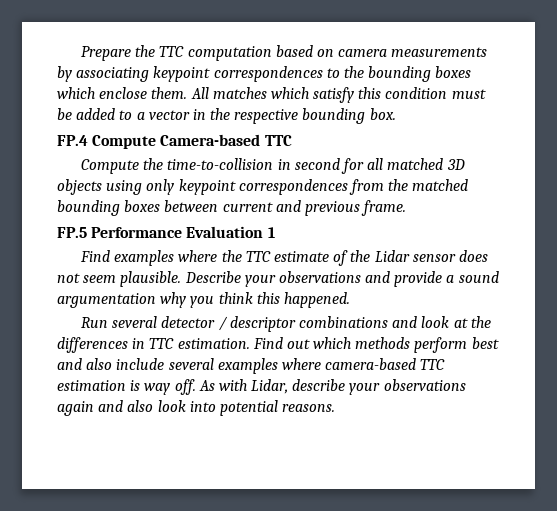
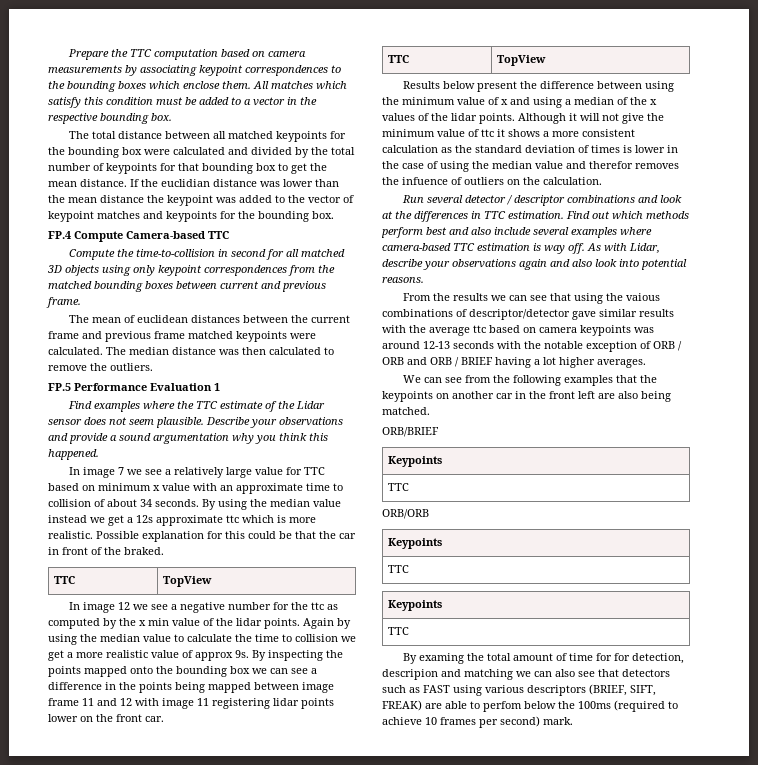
+ The total distance between all matched keypoints for the bounding box were calculated and divided by the total number of keypoints for that bounding box to get the mean distance. If the euclidian distance was lower than the mean distance the keypoint was added to the vector of keypoint matches and keypoints for the bounding box.
+ The mean of euclidean distances between the current frame and previous frame matched keypoints were calculated. The median distance was then calculated to remove the outliers.
+ In image 7 we see a relatively large value for TTC based on minimum x value with an approximate time to collision of about 34 seconds. By using the median value instead we get a 12s approximate ttc which is more realistic. Possible explanation for this could be that the car in front of the braked.
+ TTC | TopView
+ In image 12 we see a negative number for the ttc as computed by the x min value of the lidar points. Again by using the median value to calculate the time to collision we get a more realistic value of approx 9s. By inspecting the points mapped onto the bounding box we can see a difference in the points being mapped between image frame 11 and 12 with image 11 registering lidar points lower on the front car.
+ TTC | TopView
+ Results below present the difference between using the minimum value of x and using a median of the x values of the lidar points. Although it will not give the minimum value of ttc it shows a more consistent calculation as the standard deviation of times is lower in the case of using the median value and therefor removes the infuence of outliers on the calculation.
+ From the results we can see that using the vaious combinations of descriptor/detector gave similar results with the average ttc based on camera keypoints was around 12-13 seconds with the notable exception of ORB / ORB and ORB / BRIEF having a lot higher averages.
+ We can see from the following examples that the keypoints on another car in the front left are also being matched.
+ ORB/BRIEF
+ Keypoints
+ TTC
+ ORB/ORB
+ Keypoints
+ TTC
+ Keypoints
+ TTC
+ By examing the total amount of time for for detection, descripion and matching we can also see that detectors such as FAST using various descriptors (BRIEF, SIFT, FREAK) are able to perfom below the 100ms (required to achieve 10 frames per second) mark.

